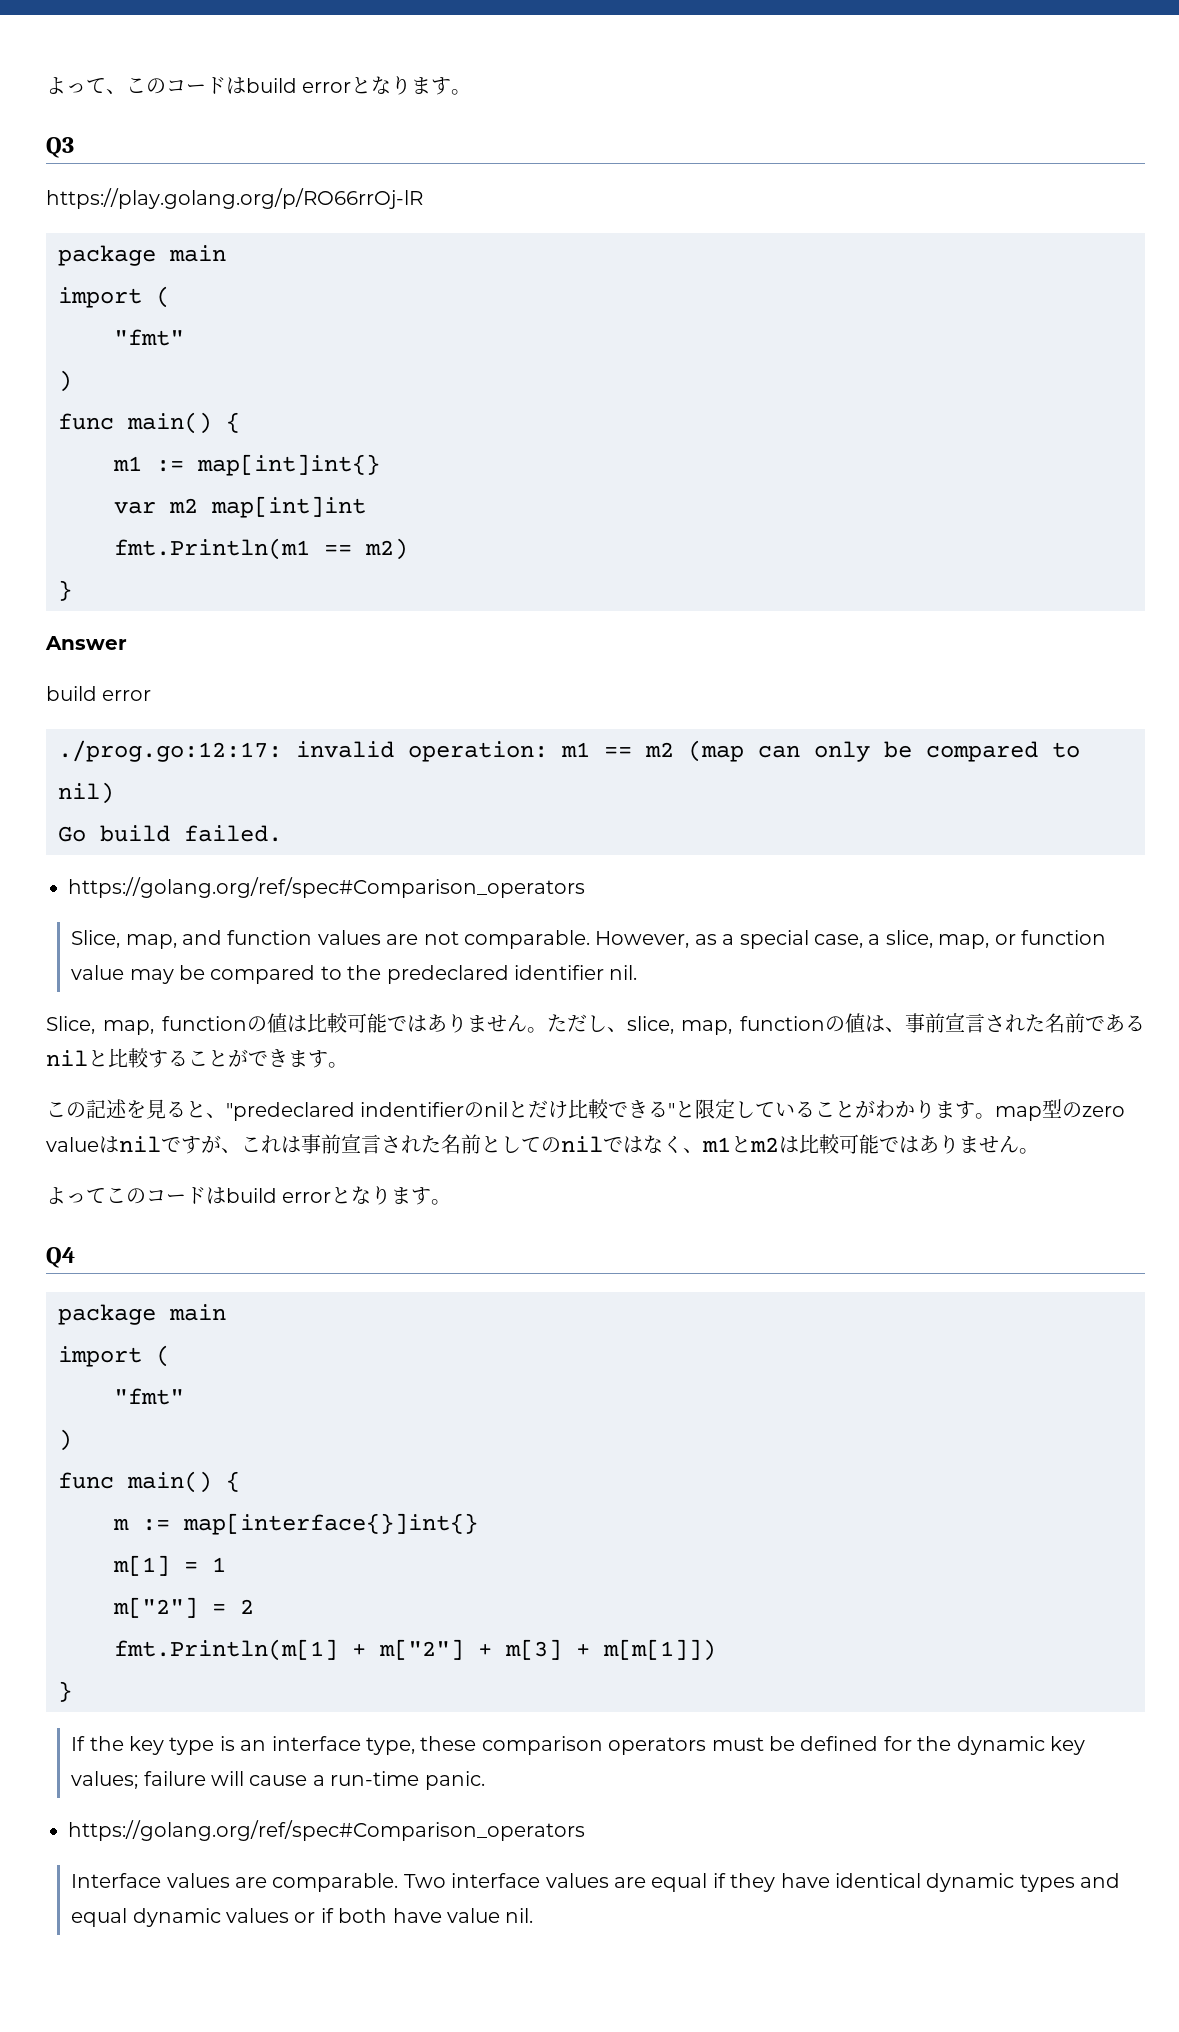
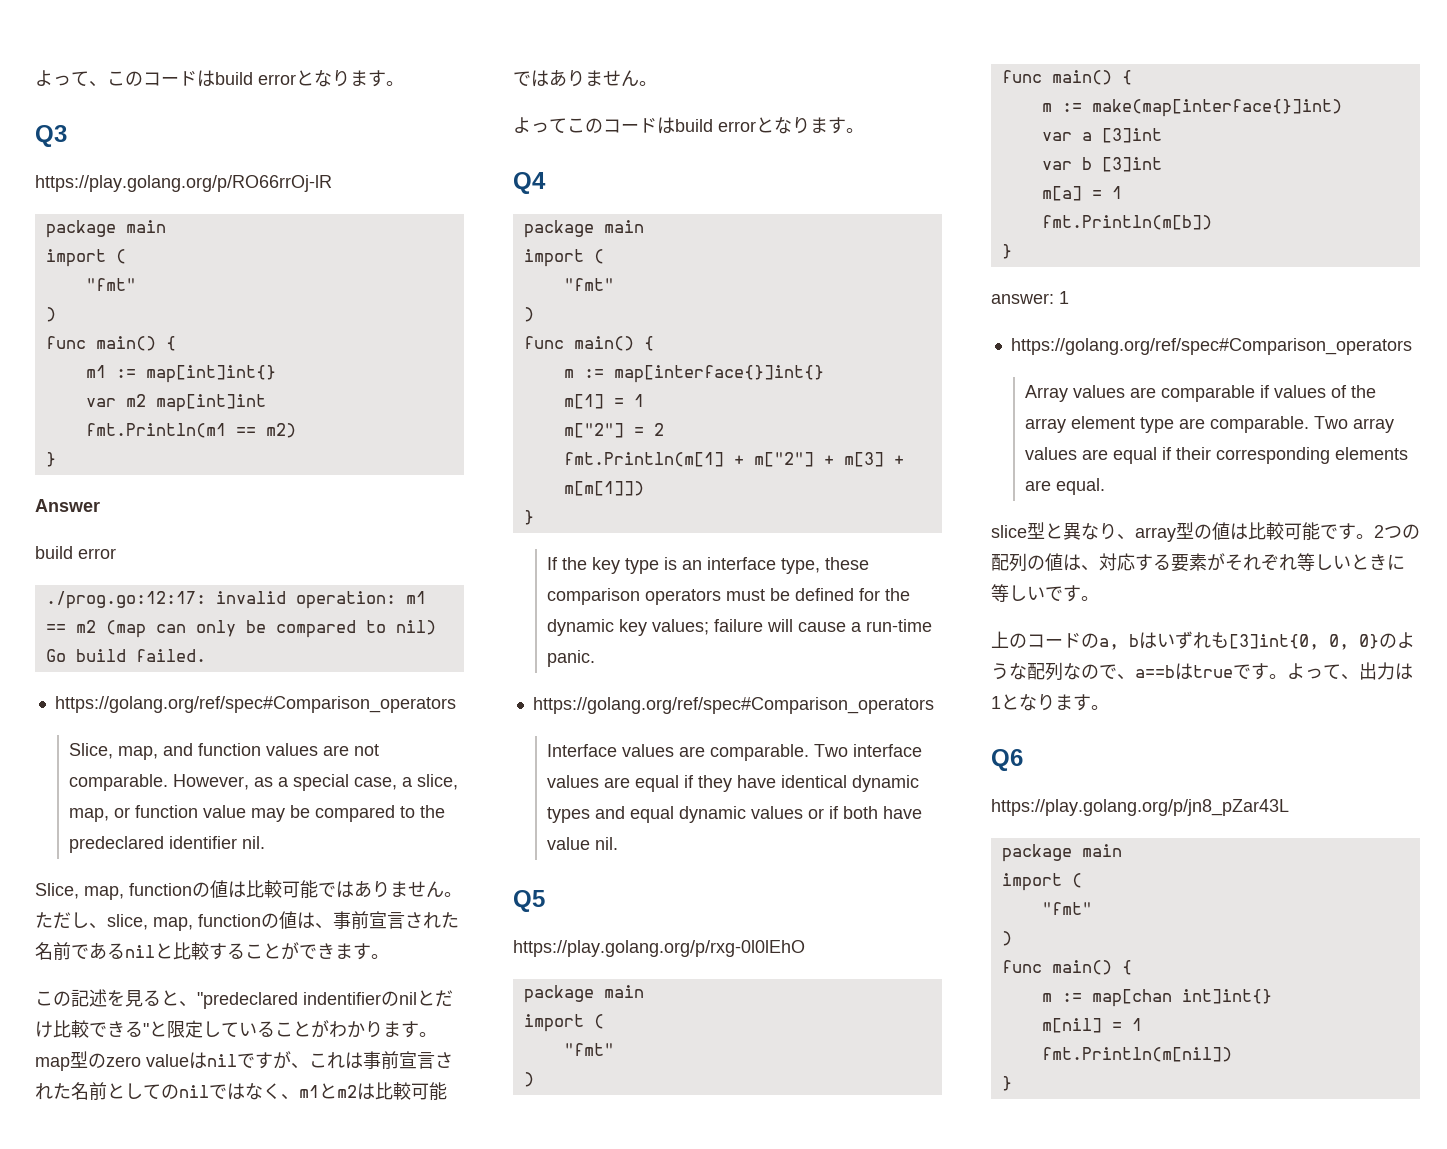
+ Q5
+ https://play.golang.org/p/rxg-0l0lEhO
+ package main
+ import (
+ "fmt"
+ )
+ func main() {
+ m := make(map[interface{}]int)
+ var a [3]int
+ var b [3]int
+ m[a] = 1
+ fmt.Println(m[b])
+ }
+ answer: 1
+ https://golang.org/ref/spec#Comparison_operators
+ Array values are comparable if values of the array element type are comparable. Two array values are equal if their corresponding elements are equal.
+ slice型と異なり、array型の値は比較可能です。2つの配列の値は、対応する要素がそれぞれ等しいときに等しいです。
+ 上のコードのa, bはいずれも[3]int{0, 0, 0}のような配列なので、a==bはtrueです。よって、出力は1となります。
+ Q6
+ https://play.golang.org/p/jn8_pZar43L
+ package main
+ import (
+ "fmt"
+ )
+ func main() {
+ m := map[chan int]int{}
+ m[nil] = 1
+ fmt.Println(m[nil])
+ }

